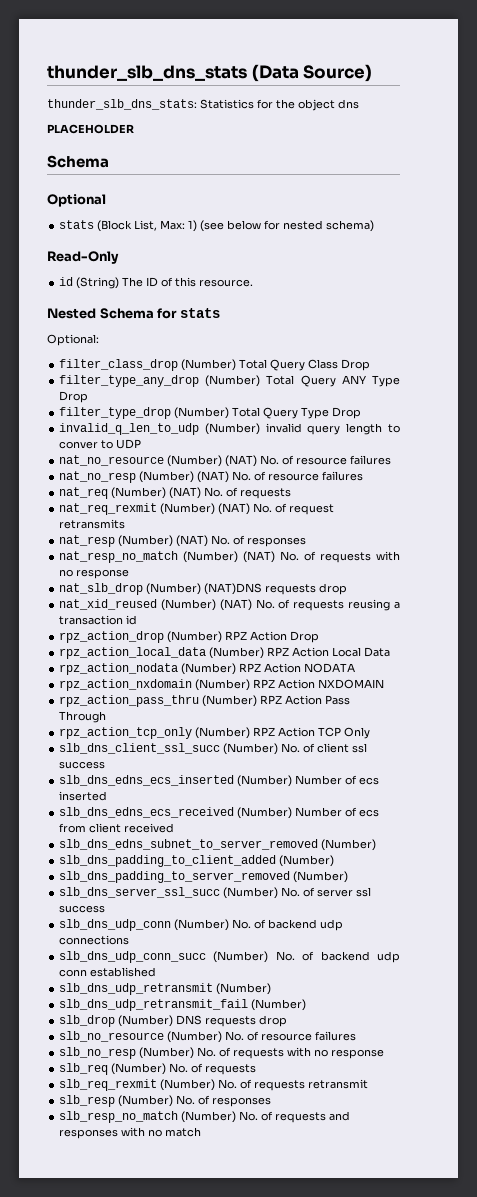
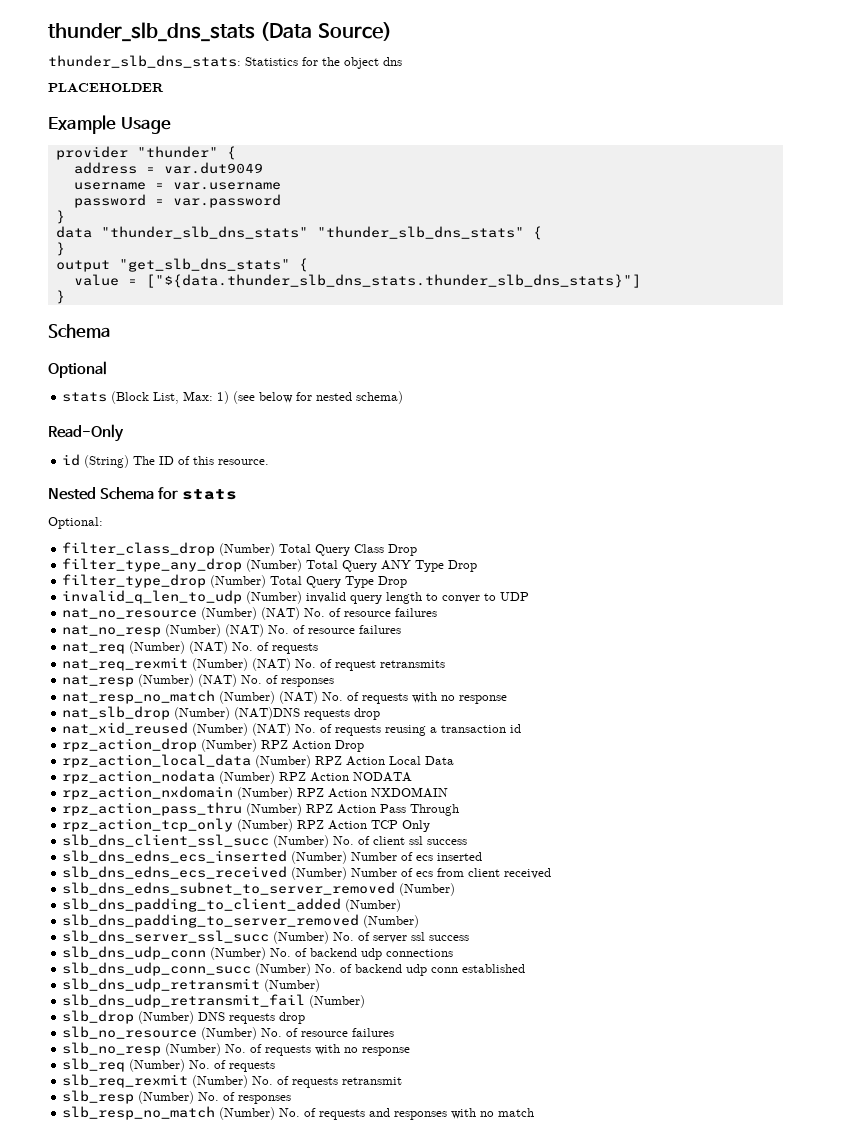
+ Example Usage
+ provider "thunder" {
+ address = var.dut9049
+ username = var.username
+ password = var.password
+ }
+ data "thunder_slb_dns_stats" "thunder_slb_dns_stats" {
+ }
+ output "get_slb_dns_stats" {
+ value = ["${data.thunder_slb_dns_stats.thunder_slb_dns_stats}"]
+ }

